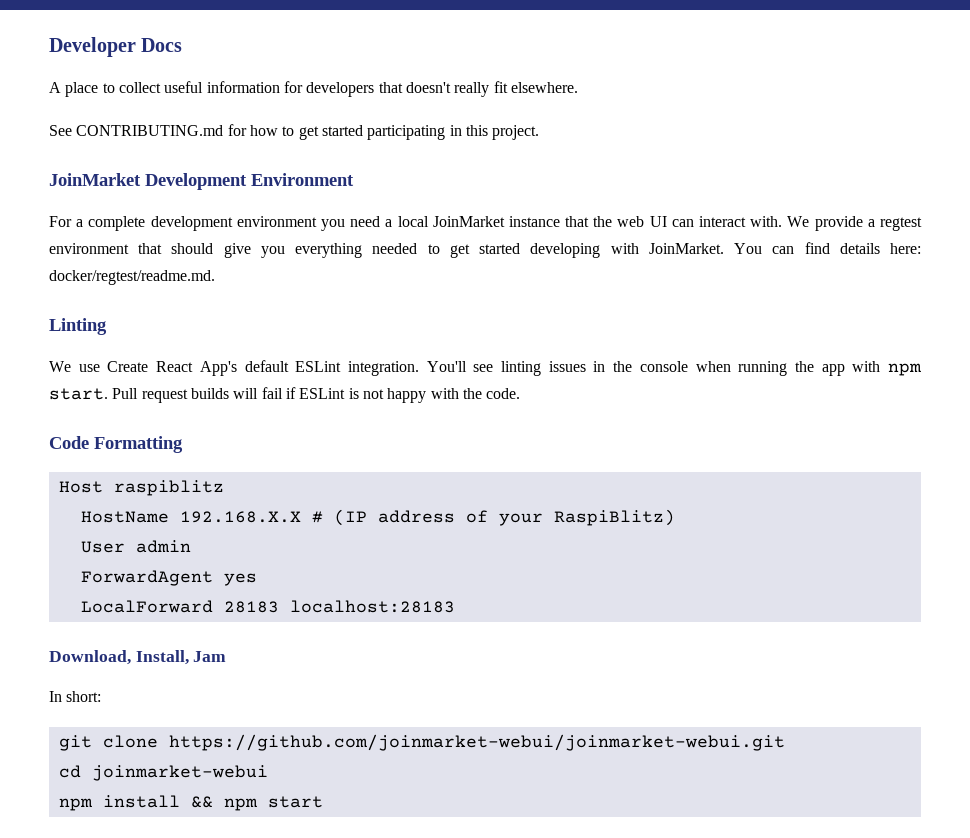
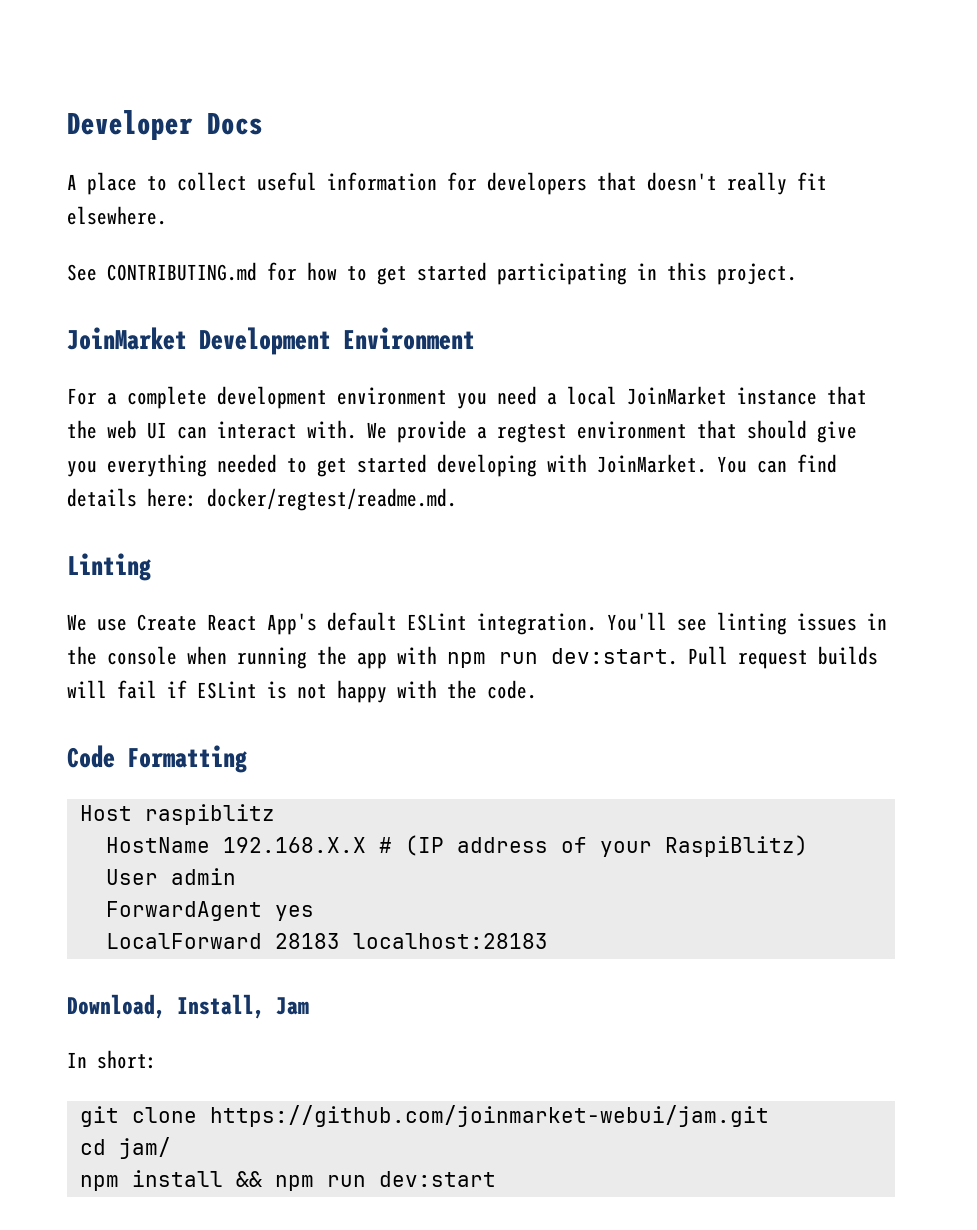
- You'll see linting issues in the console when running the app with npm start.
+ You'll see linting issues in the console when running the app with npm run dev:start.
- git clone https://github.com/joinmarket-webui/joinmarket-webui.git
+ git clone https://github.com/joinmarket-webui/jam.git
- cd joinmarket-webui
+ cd jam/
- npm install && npm start
+ npm install && npm run dev:start

